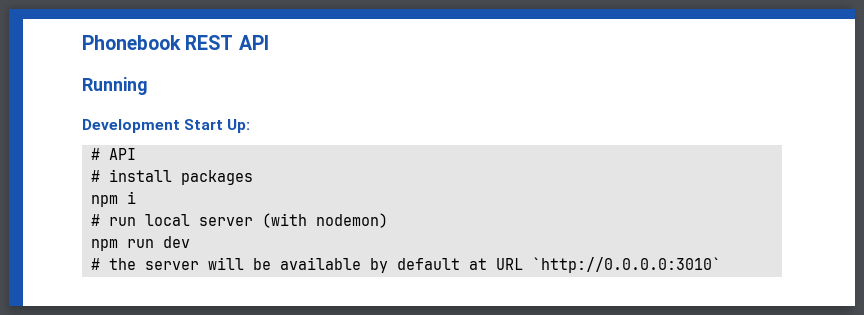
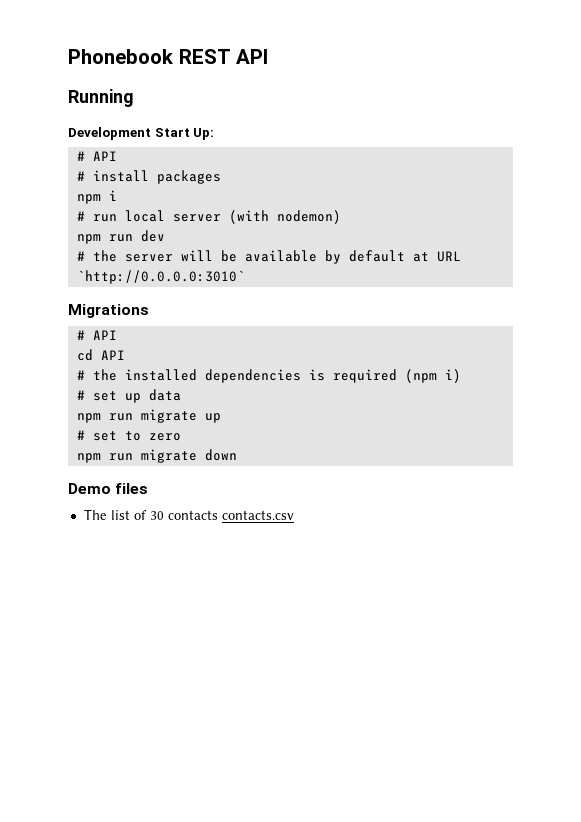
+ Migrations
+ # API
+ cd API
+ # the installed dependencies is required (npm i)
+ # set up data
+ npm run migrate up
+ # set to zero
+ npm run migrate down
+ Demo files
+ The list of 30 contacts contacts.csv

